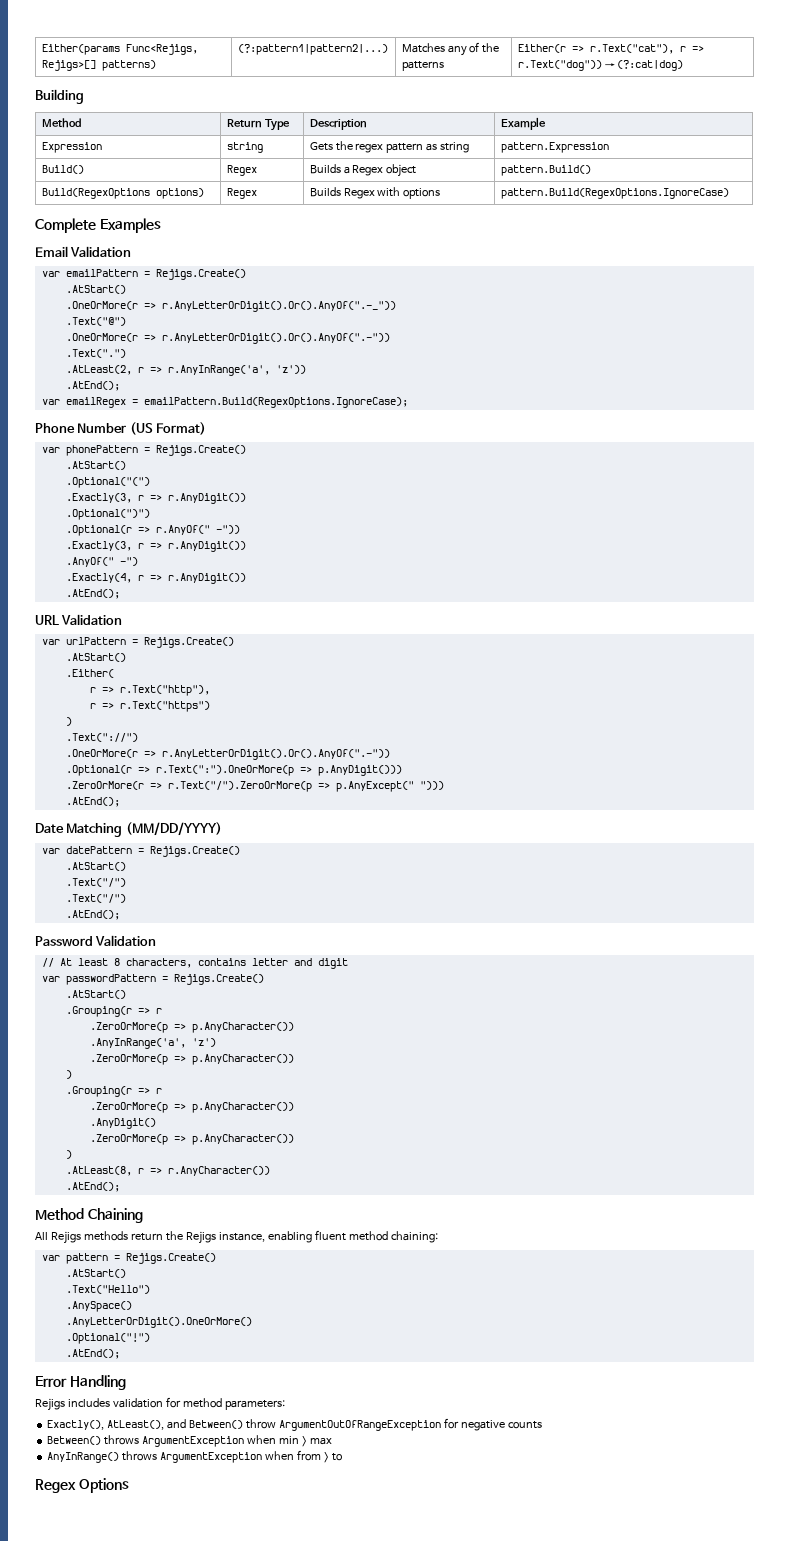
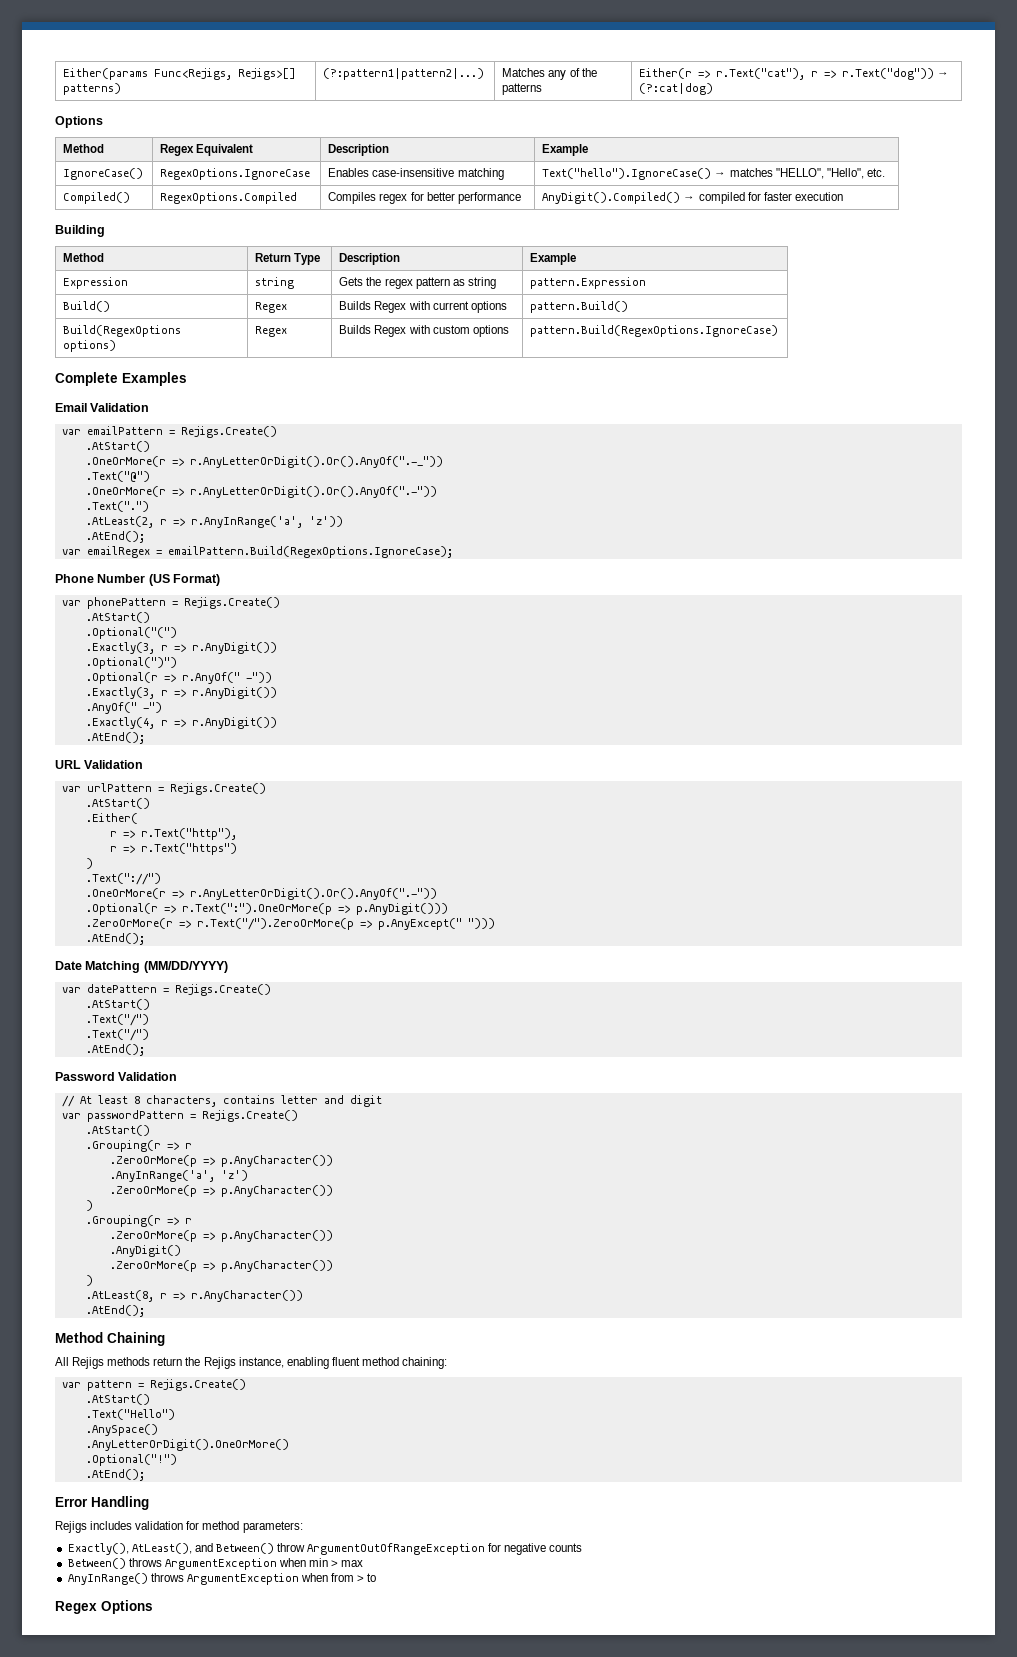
  Either(params Func<Rejigs, Rejigs>[] patterns) | (?:pattern1|pattern2|...) | Matches any of the patterns | Either(r => r.Text("cat"), r => r.Text("dog")) → (?:cat|dog)
+ Options
+ Method | Regex Equivalent | Description | Example
+ IgnoreCase() | RegexOptions.IgnoreCase | Enables case-insensitive matching | Text("hello").IgnoreCase() → matches "HELLO", "Hello", etc.
+ Compiled() | RegexOptions.Compiled | Compiles regex for better performance | AnyDigit().Compiled() → compiled for faster execution
- Build() | Regex | Builds a Regex object | pattern.Build()
+ Build() | Regex | Builds Regex with current options | pattern.Build()
- Build(RegexOptions options) | Regex | Builds Regex with options | pattern.Build(RegexOptions.IgnoreCase)
+ Build(RegexOptions options) | Regex | Builds Regex with custom options | pattern.Build(RegexOptions.IgnoreCase)

